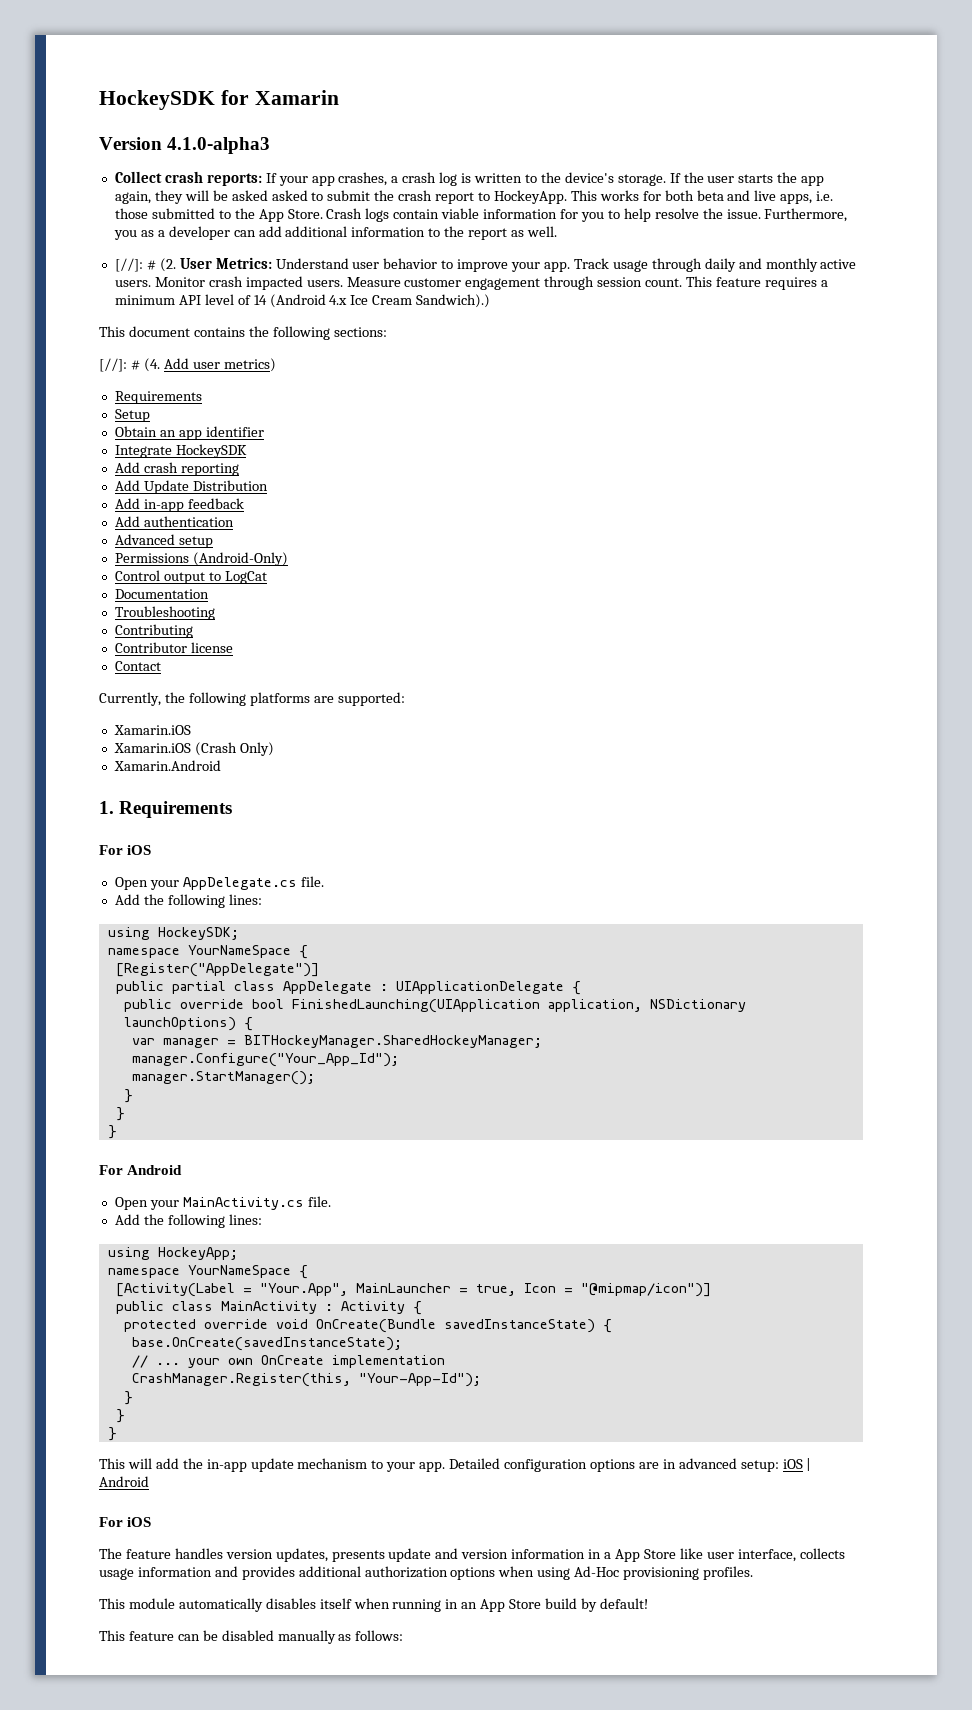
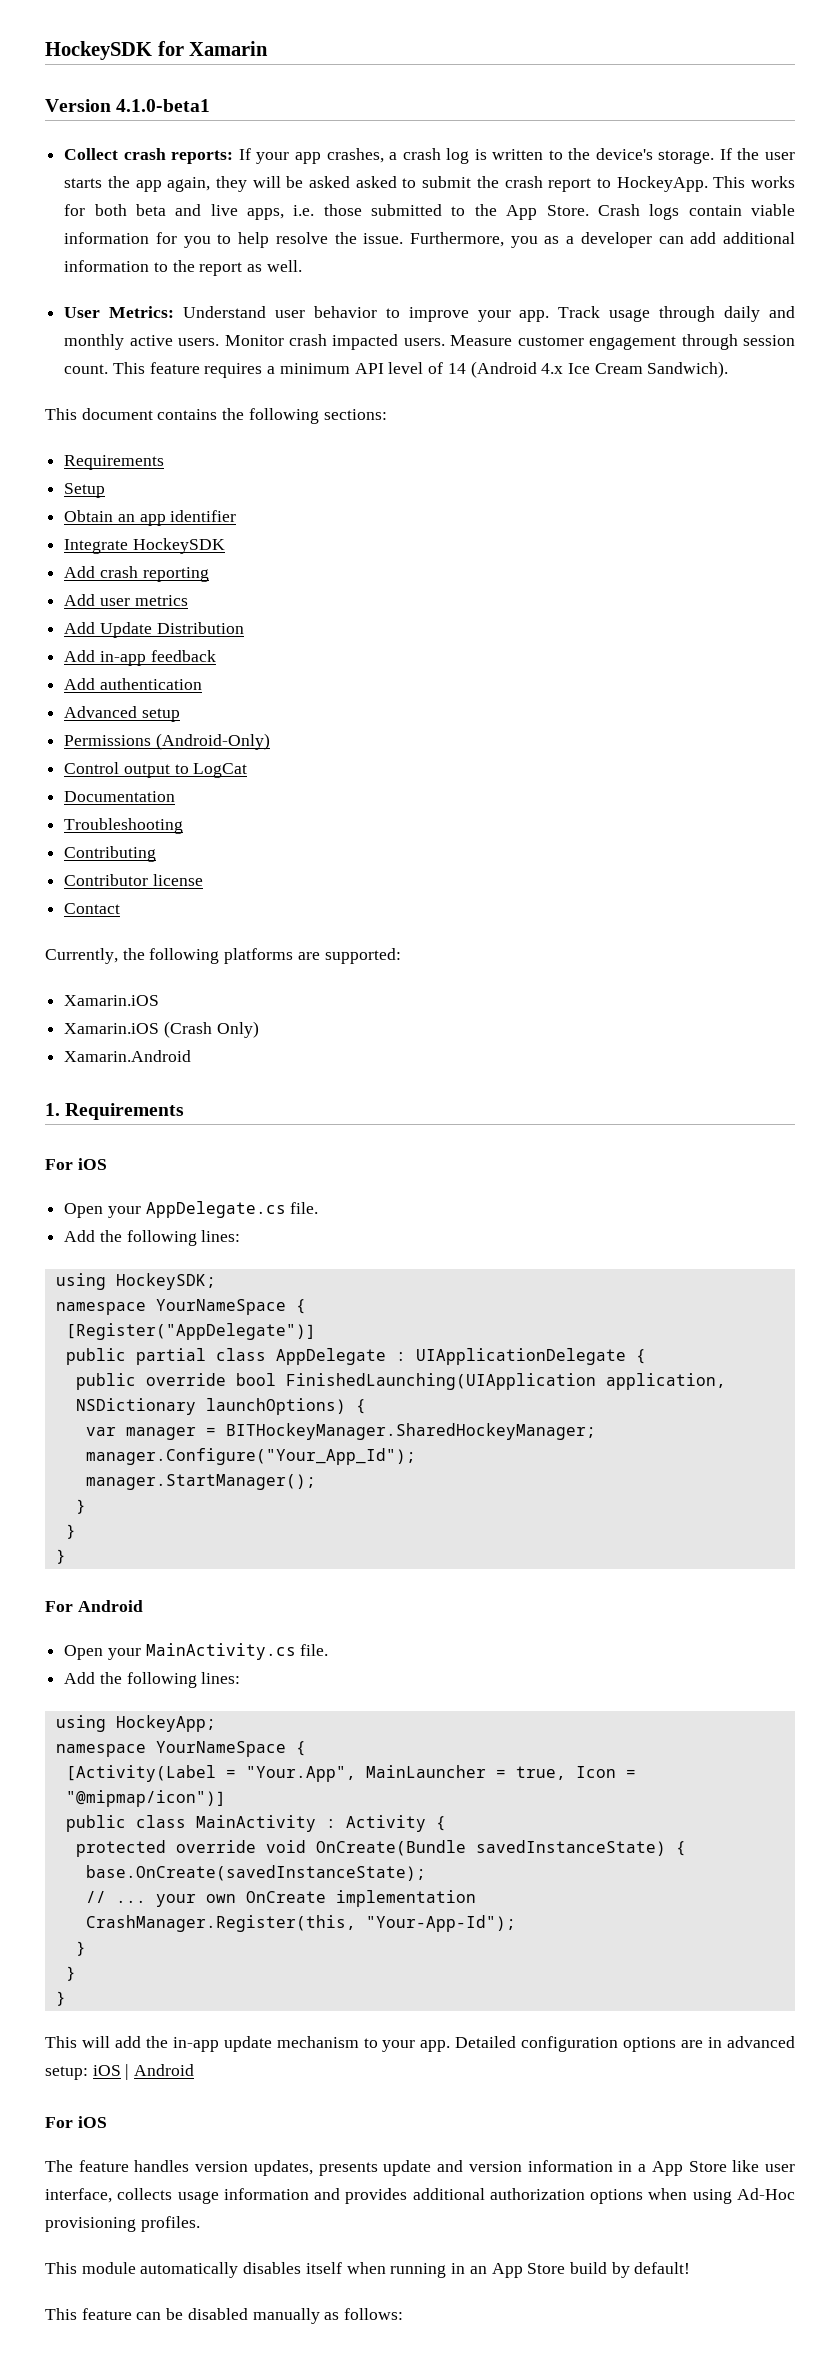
- Version 4.1.0-alpha3
+ Version 4.1.0-beta1
- [//]: # (2. User Metrics: Understand user behavior to improve your app.
+ User Metrics: Understand user behavior to improve your app.
- This feature requires a minimum API level of 14 (Android 4.x Ice Cream Sandwich).)
+ This feature requires a minimum API level of 14 (Android 4.x Ice Cream Sandwich).
- [//]: # (4. Add user metrics)
+ Add user metrics

